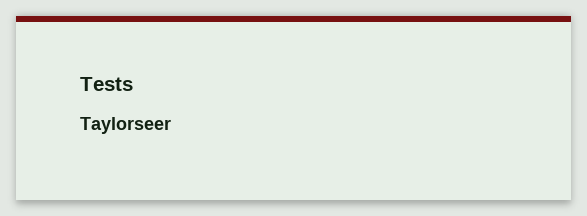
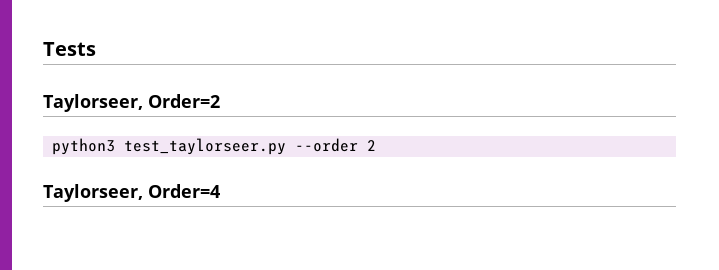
- Taylorseer
+ Taylorseer, Order=2
+ python3 test_taylorseer.py --order 2
+ Taylorseer, Order=4

